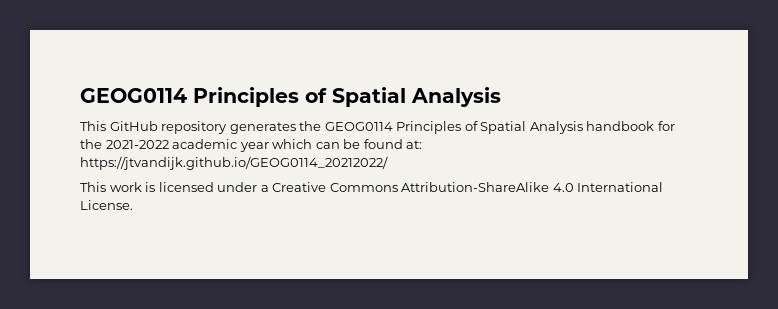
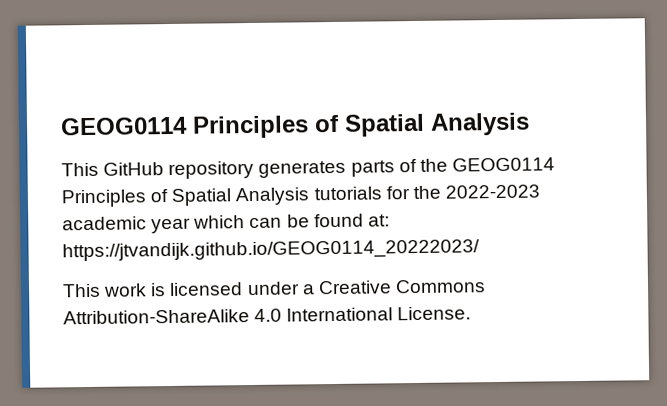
- This GitHub repository generates the GEOG0114 Principles of Spatial Analysis handbook for the 2021-2022 academic year which can be found at: https://jtvandijk.github.io/GEOG0114_20212022/
+ This GitHub repository generates parts of the GEOG0114 Principles of Spatial Analysis tutorials for the 2022-2023 academic year which can be found at: https://jtvandijk.github.io/GEOG0114_20222023/

